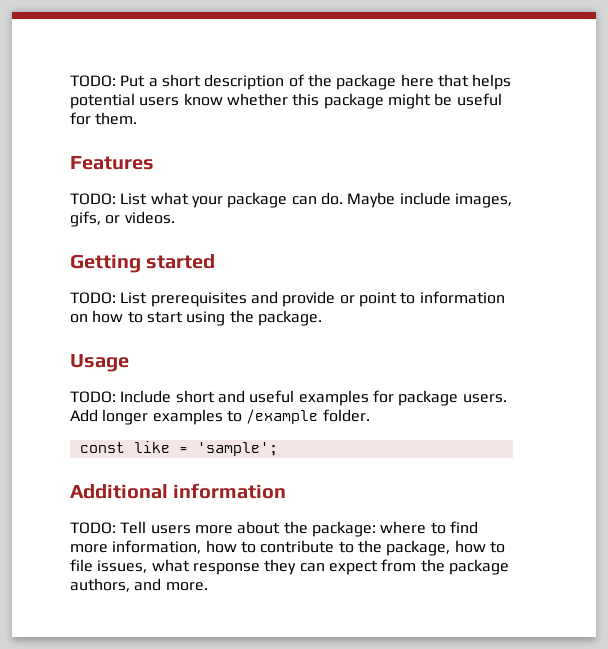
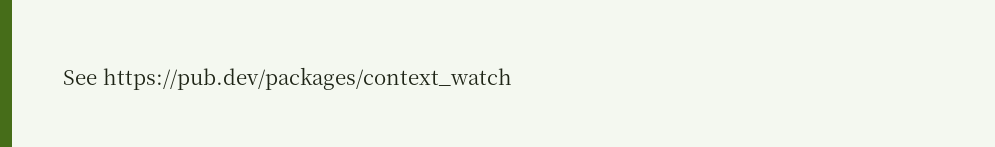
- TODO: Put a short description of the package here that helps potential users know whether this package might be useful for them.
- Features
- TODO: List what your package can do. Maybe include images, gifs, or videos.
- Getting started
- TODO: List prerequisites and provide or point to information on how to start using the package.
- Usage
- TODO: Include short and useful examples for package users. Add longer examples to /example folder.
- const like = 'sample';
- Additional information
- TODO: Tell users more about the package: where to find more information, how to contribute to the package, how to file issues, what response they can expect from the package authors, and more.
+ See https://pub.dev/packages/context_watch

